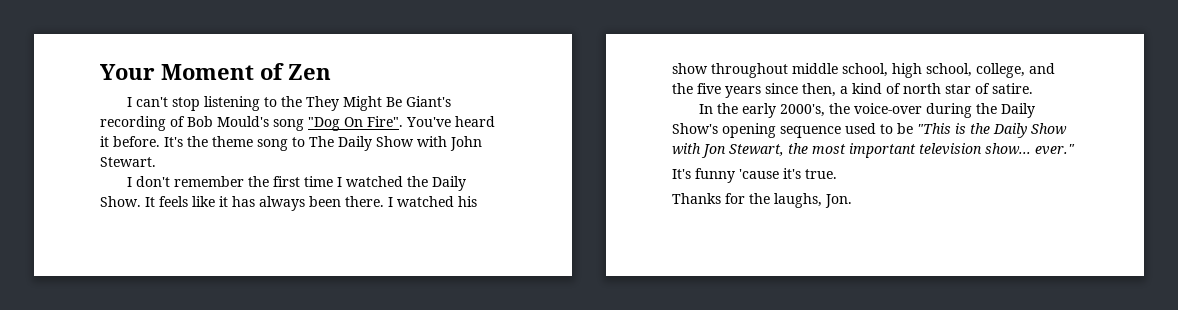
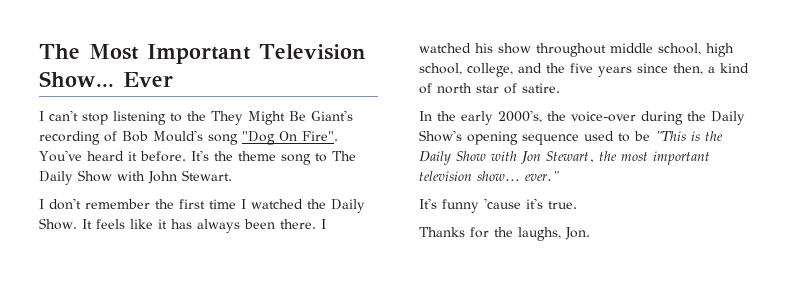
- Your Moment of Zen
+ The Most Important Television Show... Ever

